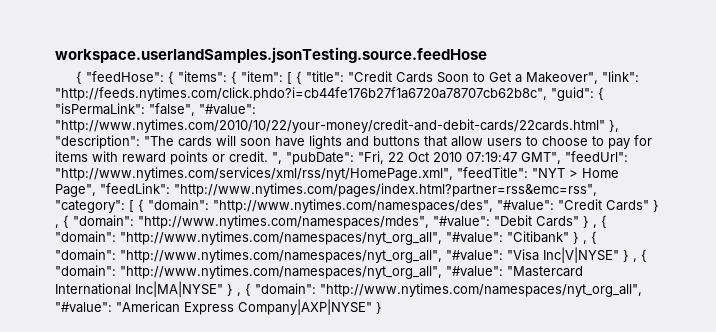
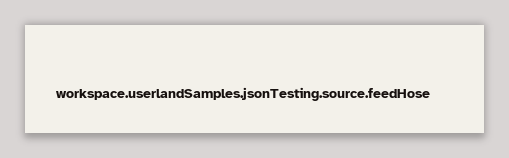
- { "feedHose": { "items": { "item": [ { "title": "Credit Cards Soon to Get a Makeover", "link": "http://feeds.nytimes.com/click.phdo?i=cb44fe176b27f1a6720a78707cb62b8c", "guid": { "isPermaLink": "false", "#value": "http://www.nytimes.com/2010/10/22/your-money/credit-and-debit-cards/22cards.html" }, "description": "The cards will soon have lights and buttons that allow users to choose to pay for items with reward points or credit. ", "pubDate": "Fri, 22 Oct 2010 07:19:47 GMT", "feedUrl": "http://www.nytimes.com/services/xml/rss/nyt/HomePage.xml", "feedTitle": "NYT > Home Page", "feedLink": "http://www.nytimes.com/pages/index.html?partner=rss&emc=rss", "category": [ { "domain": "http://www.nytimes.com/namespaces/des", "#value": "Credit Cards" } , { "domain": "http://www.nytimes.com/namespaces/mdes", "#value": "Debit Cards" } , { "domain": "http://www.nytimes.com/namespaces/nyt_org_all", "#value": "Citibank" } , { "domain": "http://www.nytimes.com/namespaces/nyt_org_all", "#value": "Visa Inc|V|NYSE" } , { "domain": "http://www.nytimes.com/namespaces/nyt_org_all", "#value": "Mastercard International Inc|MA|NYSE" } , { "domain": "http://www.nytimes.com/namespaces/nyt_org_all", "#value": "American Express Company|AXP|NYSE" }

